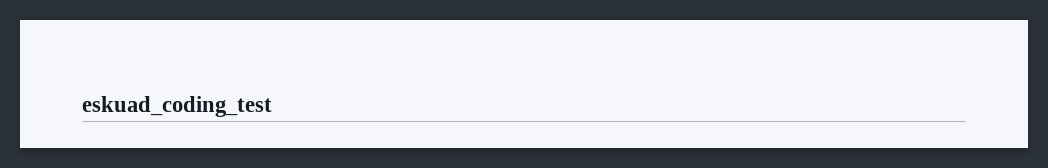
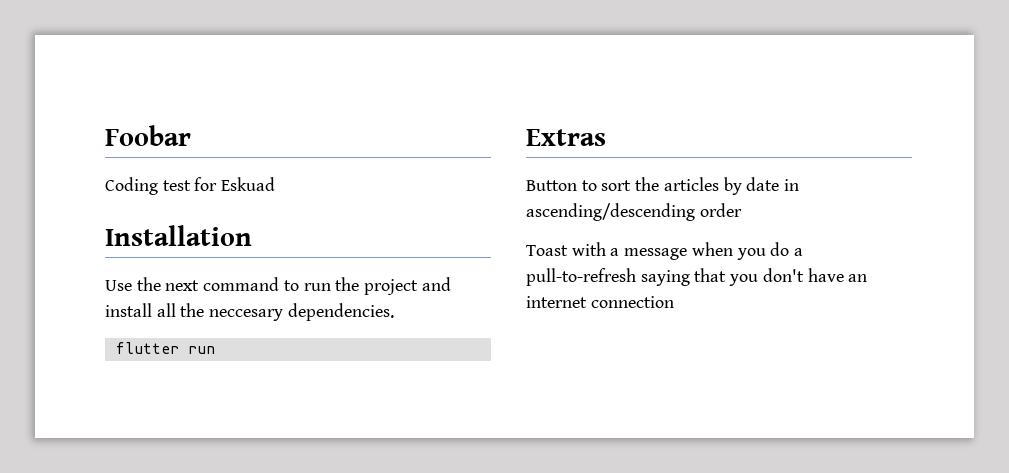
- eskuad_coding_test
+ Foobar
+ Coding test for Eskuad
+ Installation
+ Use the next command to run the project and install all the neccesary dependencies.
+ flutter run
+ Extras
+ Button to sort the articles by date in ascending/descending order
+ Toast with a message when you do a pull-to-refresh saying that you don't have an internet connection

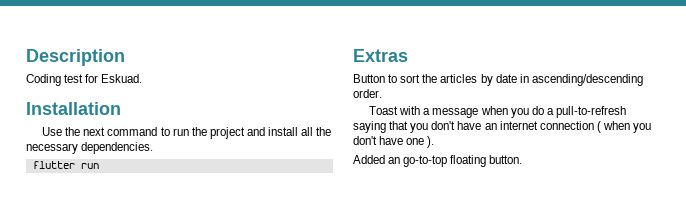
- Foobar
+ Description
- Coding test for Eskuad
+ Coding test for Eskuad.
- Use the next command to run the project and install all the neccesary dependencies.
+ Use the next command to run the project and install all the necessary dependencies.
- Button to sort the articles by date in ascending/descending order
+ Button to sort the articles by date in ascending/descending order.
- Toast with a message when you do a pull-to-refresh saying that you don't have an internet connection
+ Toast with a message when you do a pull-to-refresh saying that you don't have an internet connection ( when you don't have one ).
+ Added an go-to-top floating button.

